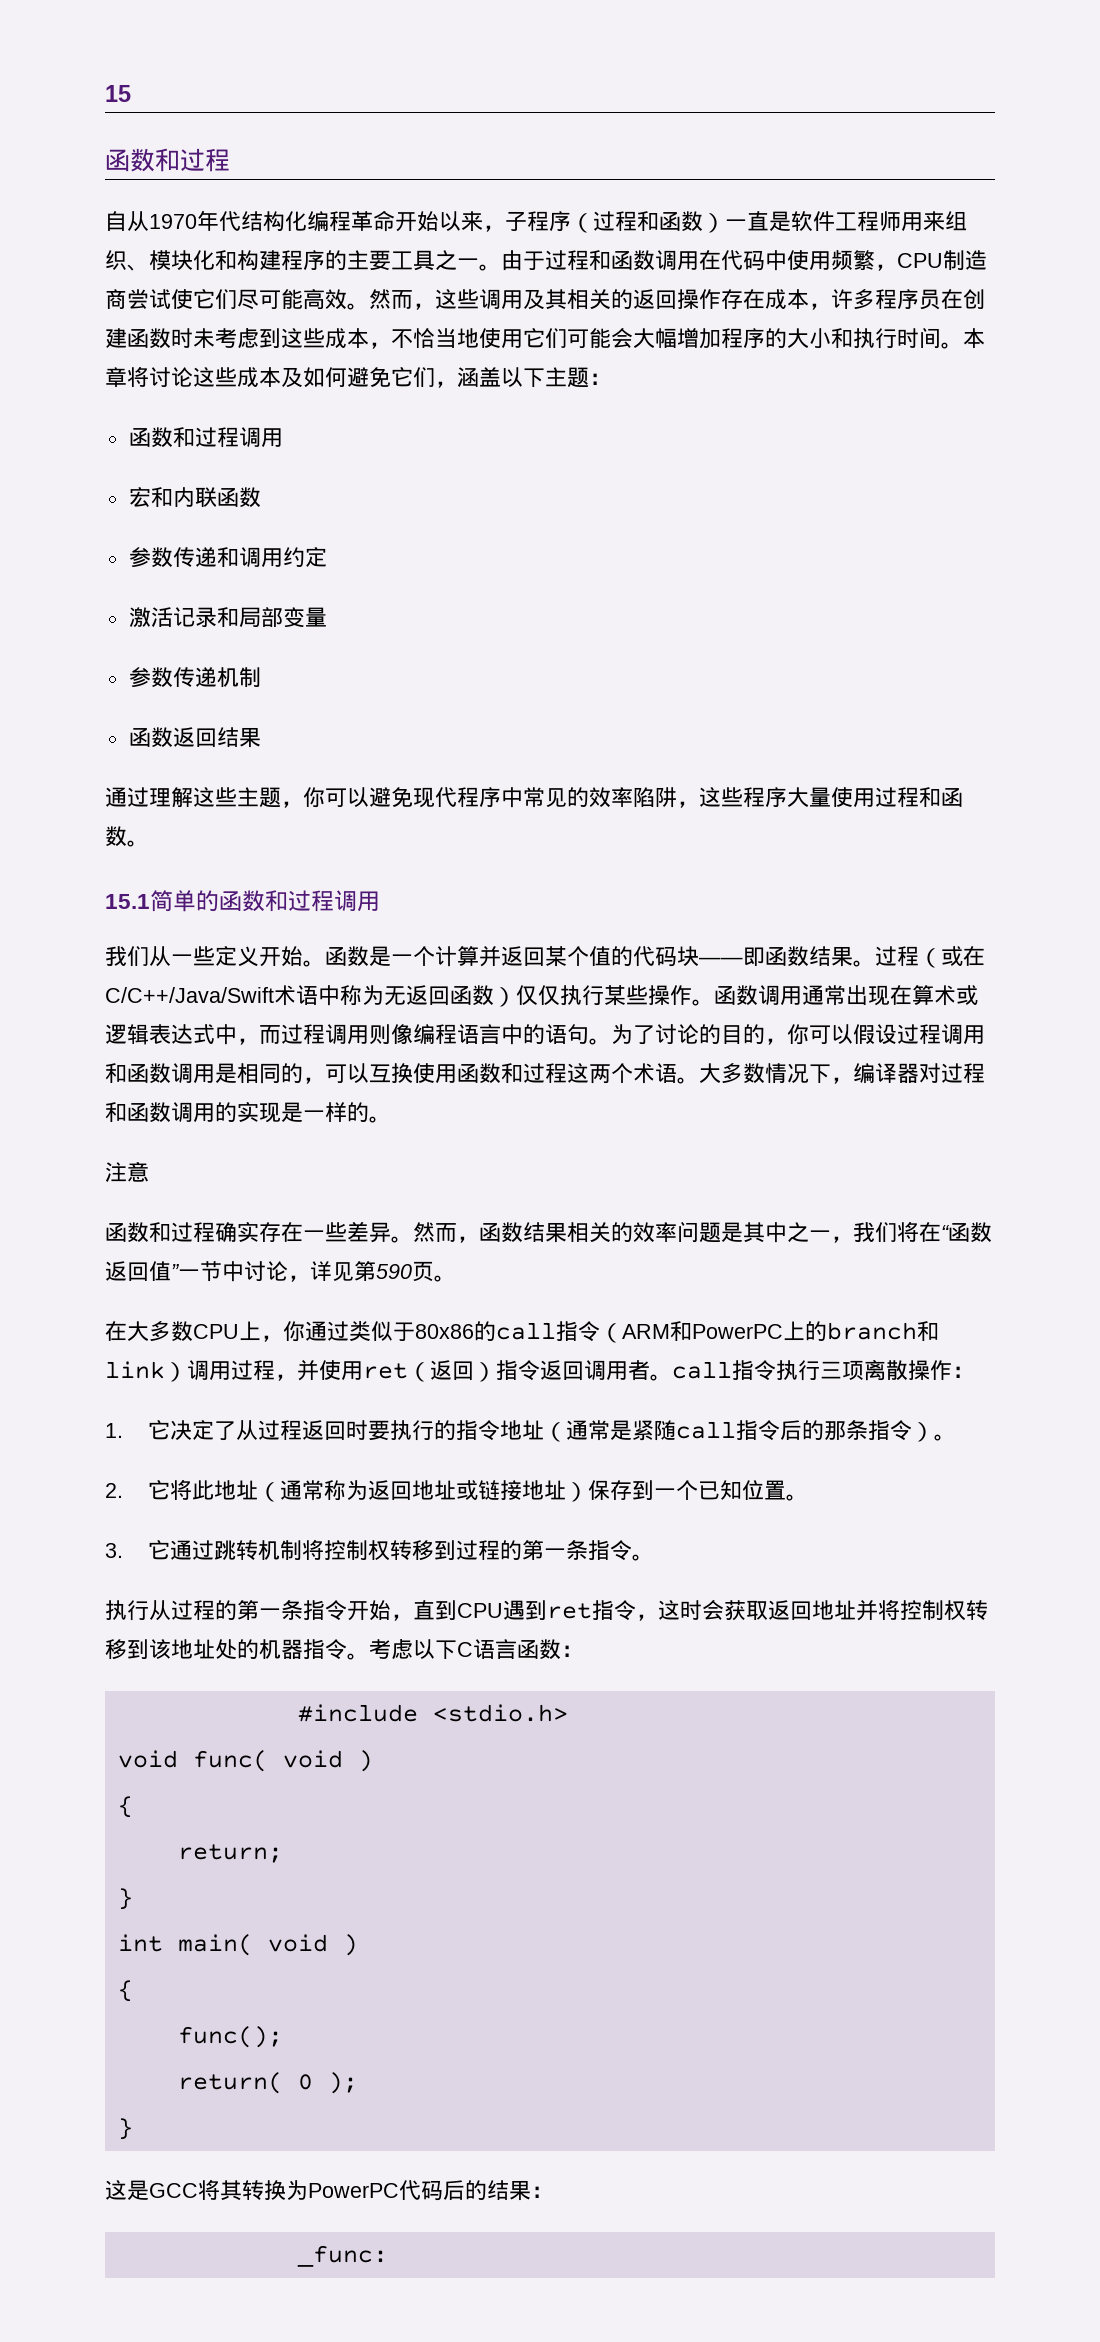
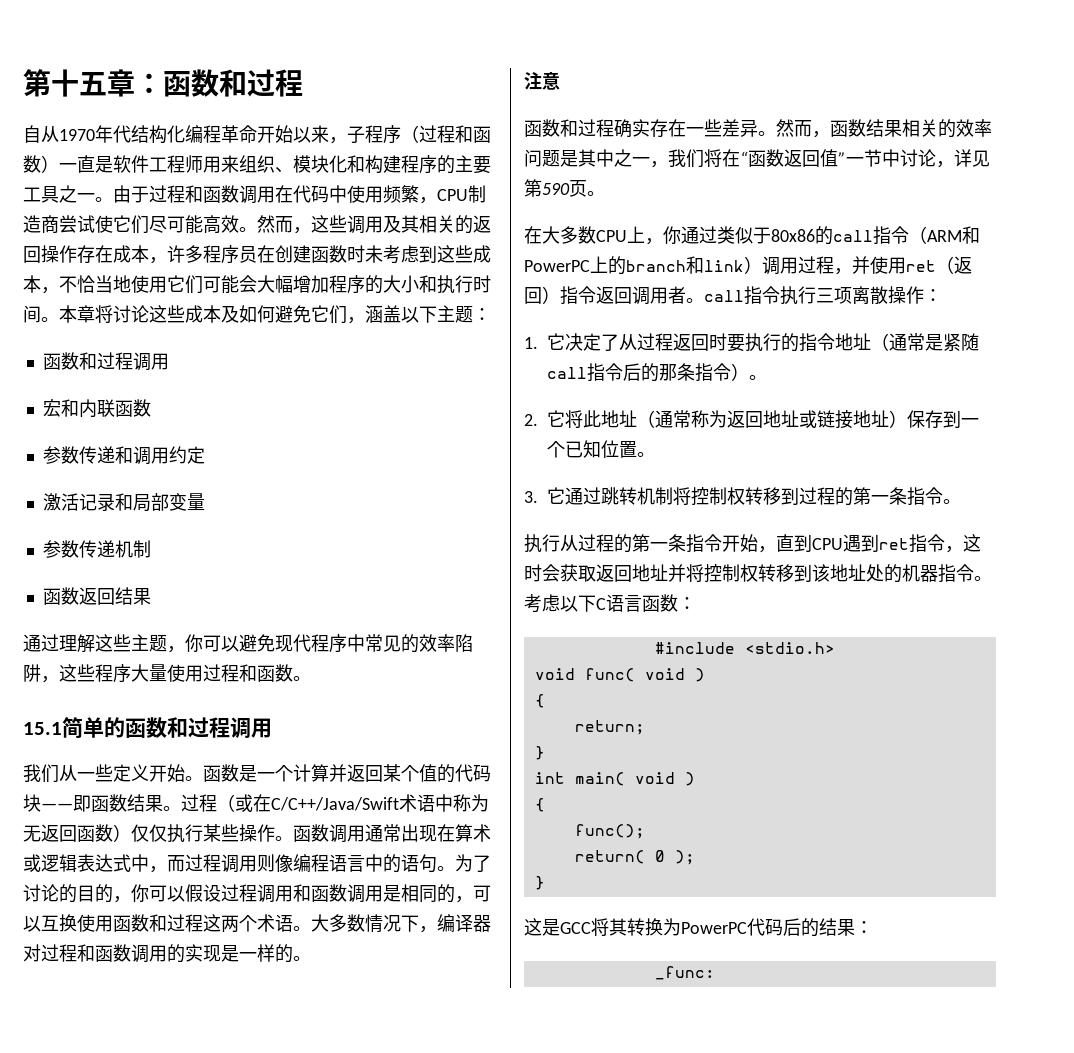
- 15
- 函数和过程
+ 第十五章：函数和过程

